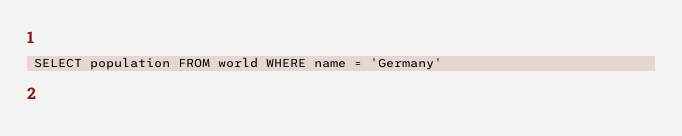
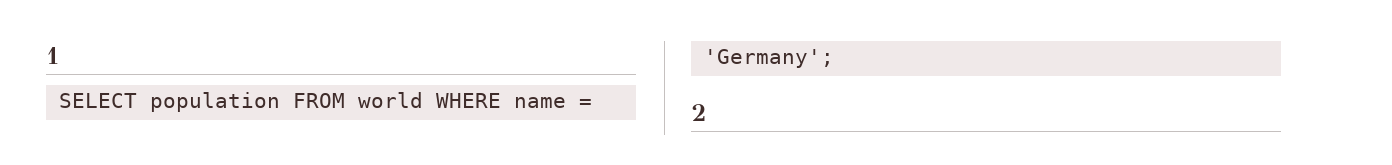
- SELECT population FROM world WHERE name = 'Germany'
+ SELECT population FROM world WHERE name = 'Germany';

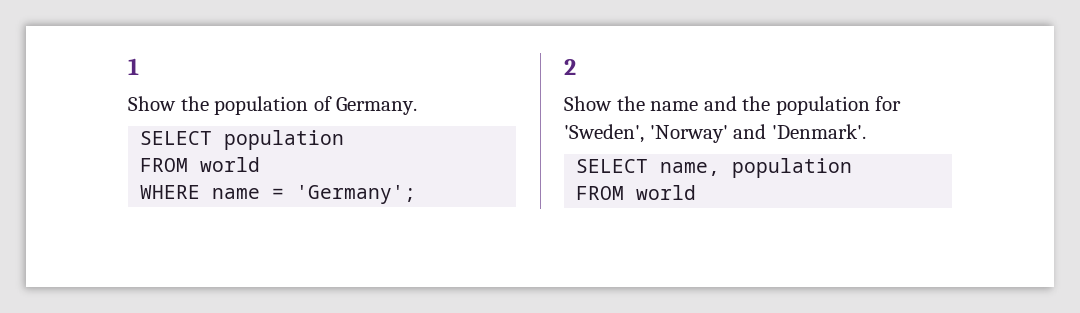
+ Show the population of Germany.
- SELECT population FROM world WHERE name = 'Germany';
+ SELECT population
+ FROM world
+ WHERE name = 'Germany';
+ Show the name and the population for 'Sweden', 'Norway' and 'Denmark'.
+ SELECT name, population
+ FROM world

